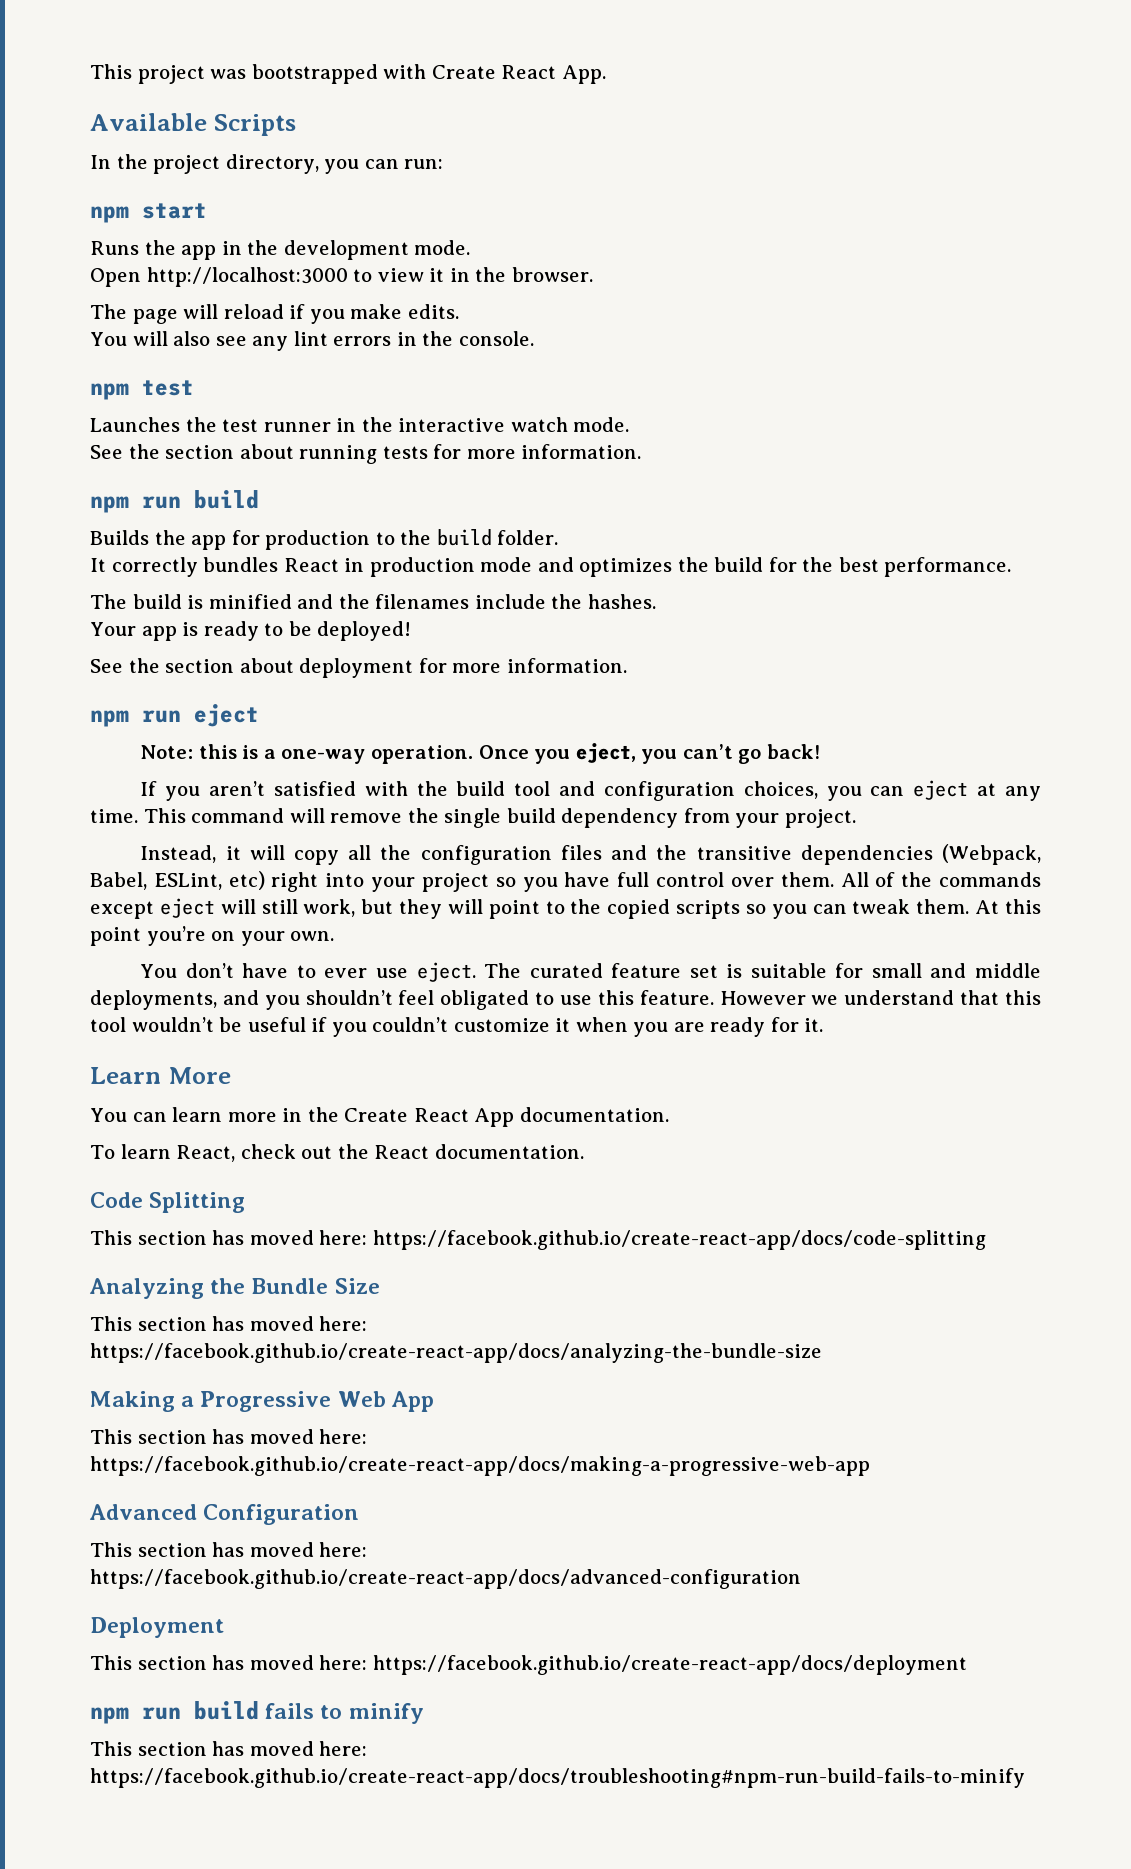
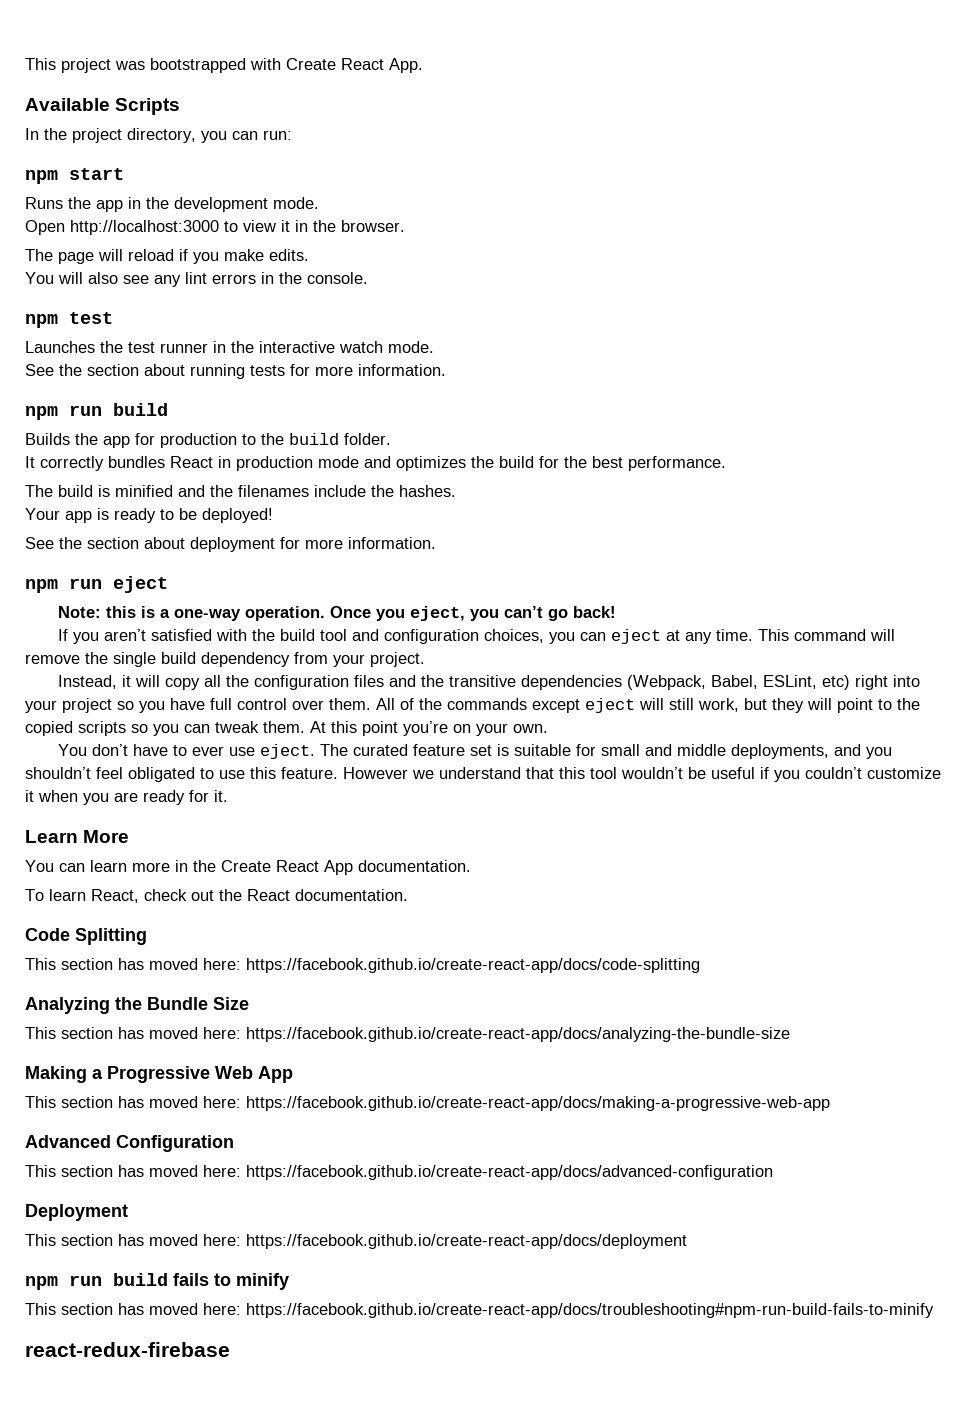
+ react-redux-firebase

